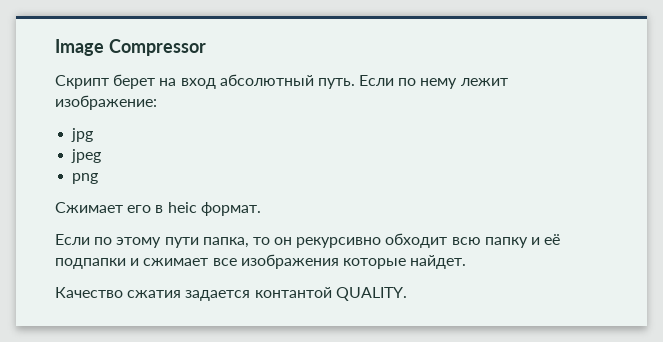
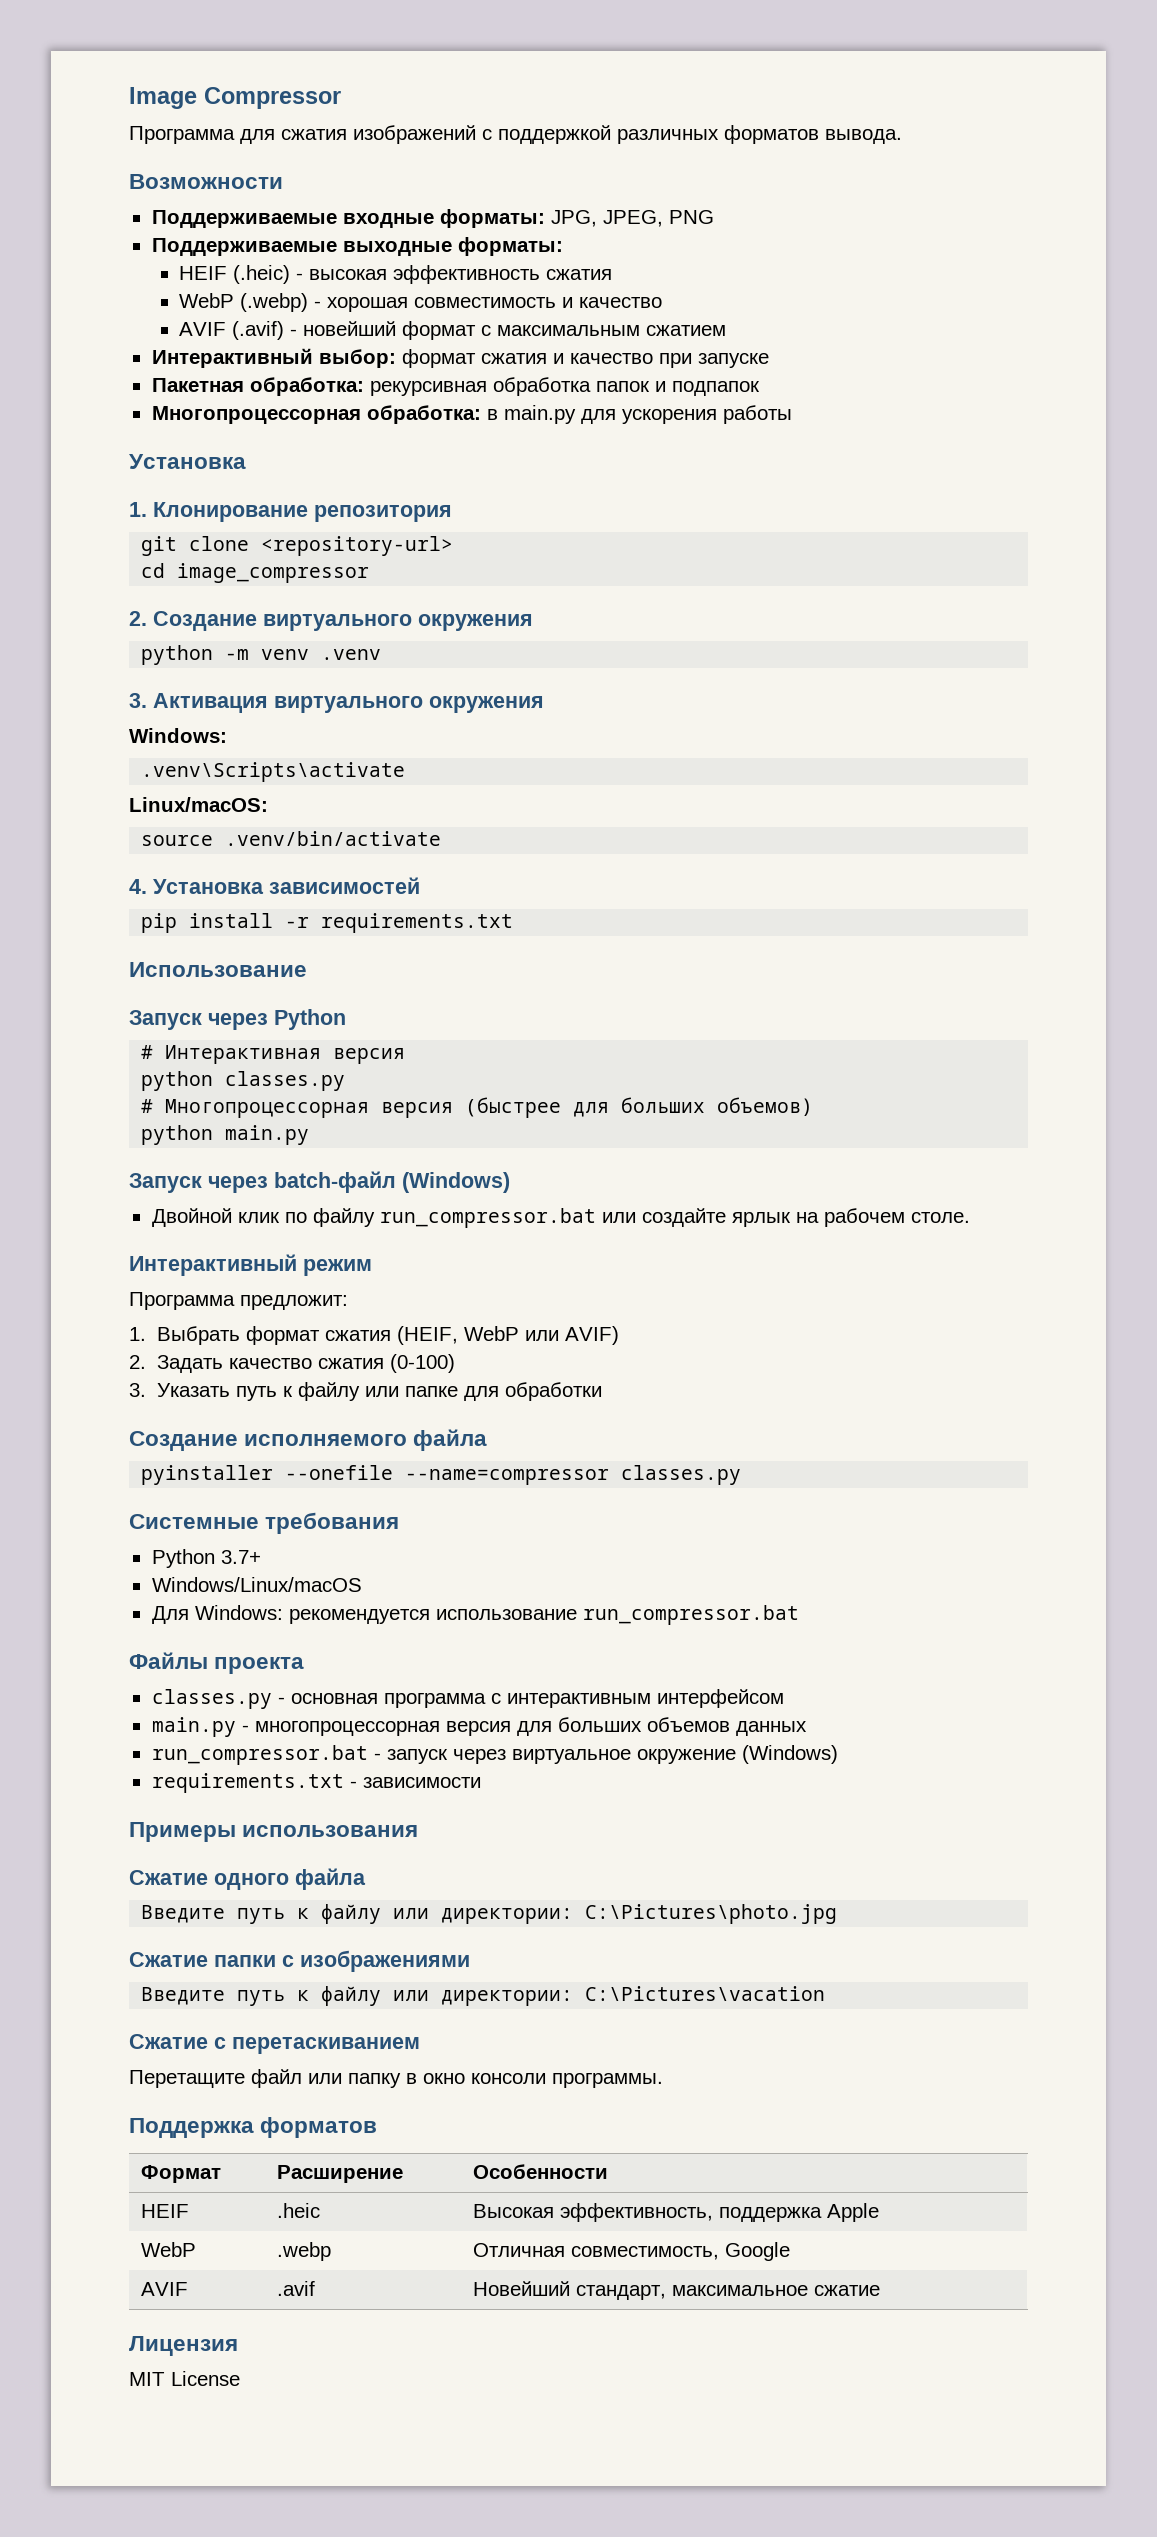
- Скрипт берет на вход абсолютный путь. Если по нему лежит изображение:
- jpg
- jpeg
- png
- Сжимает его в heic формат.
- Если по этому пути папка, то он рекурсивно обходит всю папку и её подпапки и сжимает все изображения которые найдет.
- Качество сжатия задается контантой QUALITY.
+ Программа для сжатия изображений с поддержкой различных форматов вывода.
+ Возможности
+ Поддерживаемые входные форматы: JPG, JPEG, PNG
+ Поддерживаемые выходные форматы:
+ HEIF (.heic) - высокая эффективность сжатия
+ WebP (.webp) - хорошая совместимость и качество
+ AVIF (.avif) - новейший формат с максимальным сжатием
+ Интерактивный выбор: формат сжатия и качество при запуске
+ Пакетная обработка: рекурсивная обработка папок и подпапок
+ Многопроцессорная обработка: в main.py для ускорения работы
+ Установка
+ 1. Клонирование репозитория
+ git clone <repository-url>
+ cd image_compressor
+ 2. Создание виртуального окружения
+ python -m venv .venv
+ 3. Активация виртуального окружения
+ Windows:
+ .venv\Scripts\activate
+ Linux/macOS:
+ source .venv/bin/activate
+ 4. Установка зависимостей
+ pip install -r requirements.txt
+ Использование
+ Запуск через Python
+ # Интерактивная версия
+ python classes.py
+ # Многопроцессорная версия (быстрее для больших объемов)
+ python main.py
+ Запуск через batch-файл (Windows)
+ Двойной клик по файлу run_compressor.bat или создайте ярлык на рабочем столе.
+ Интерактивный режим
+ Программа предложит:
+ 1. Выбрать формат сжатия (HEIF, WebP или AVIF)
+ 2. Задать качество сжатия (0-100)
+ 3. Указать путь к файлу или папке для обработки
+ Создание исполняемого файла
+ pyinstaller --onefile --name=compressor classes.py
+ Системные требования
+ Python 3.7+
+ Windows/Linux/macOS
+ Для Windows: рекомендуется использование run_compressor.bat
+ Файлы проекта
+ classes.py - основная программа с интерактивным интерфейсом
+ main.py - многопроцессорная версия для больших объемов данных
+ run_compressor.bat - запуск через виртуальное окружение (Windows)
+ requirements.txt - зависимости
+ Примеры использования
+ Сжатие одного файла
+ Введите путь к файлу или директории: C:\Pictures\photo.jpg
+ Сжатие папки с изображениями
+ Введите путь к файлу или директории: C:\Pictures\vacation
+ Сжатие с перетаскиванием
+ Перетащите файл или папку в окно консоли программы.
+ Поддержка форматов
+ Формат | Расширение | Особенности
+ HEIF | .heic | Высокая эффективность, поддержка Apple
+ WebP | .webp | Отличная совместимость, Google
+ AVIF | .avif | Новейший стандарт, максимальное сжатие
+ Лицензия
+ MIT License

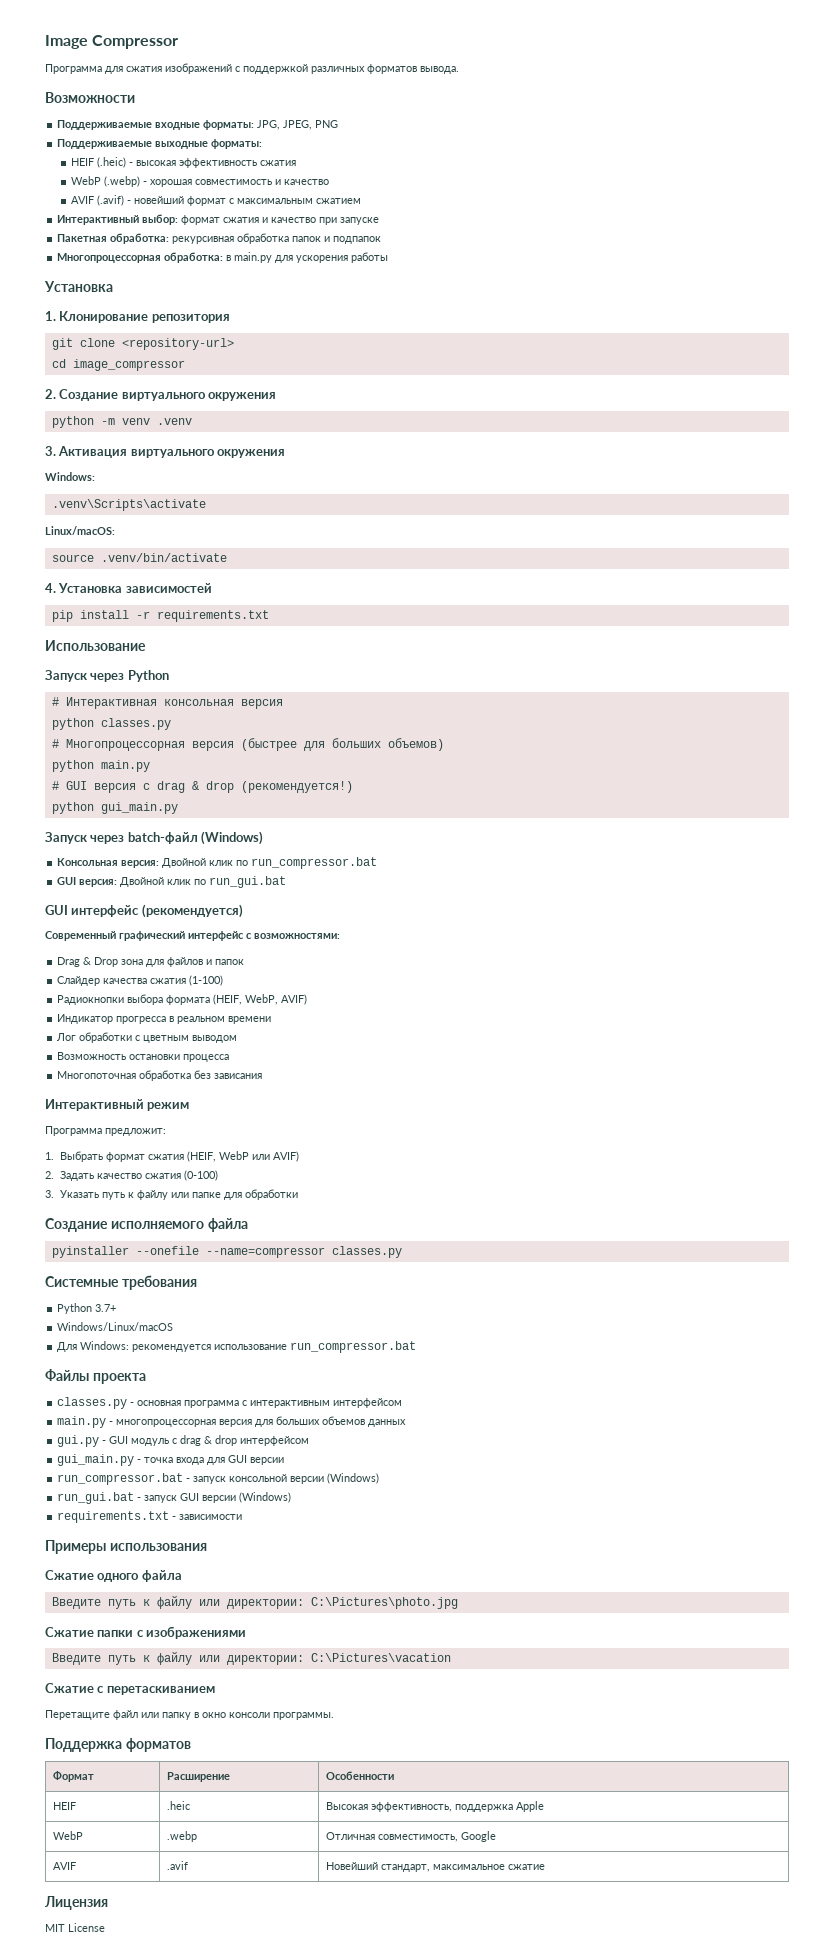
- # Интерактивная версия
+ # Интерактивная консольная версия
+ # GUI версия с drag & drop (рекомендуется!)
+ python gui_main.py
- Двойной клик по файлу run_compressor.bat или создайте ярлык на рабочем столе.
+ Консольная версия: Двойной клик по run_compressor.bat
+ GUI версия: Двойной клик по run_gui.bat
+ GUI интерфейс (рекомендуется)
+ Современный графический интерфейс с возможностями:
+ Drag & Drop зона для файлов и папок
+ Слайдер качества сжатия (1-100)
+ Радиокнопки выбора формата (HEIF, WebP, AVIF)
+ Индикатор прогресса в реальном времени
+ Лог обработки с цветным выводом
+ Возможность остановки процесса
+ Многопоточная обработка без зависания
- run_compressor.bat - запуск через виртуальное окружение (Windows)
+ gui.py - GUI модуль с drag & drop интерфейсом
+ gui_main.py - точка входа для GUI версии
+ run_compressor.bat - запуск консольной версии (Windows)
+ run_gui.bat - запуск GUI версии (Windows)

